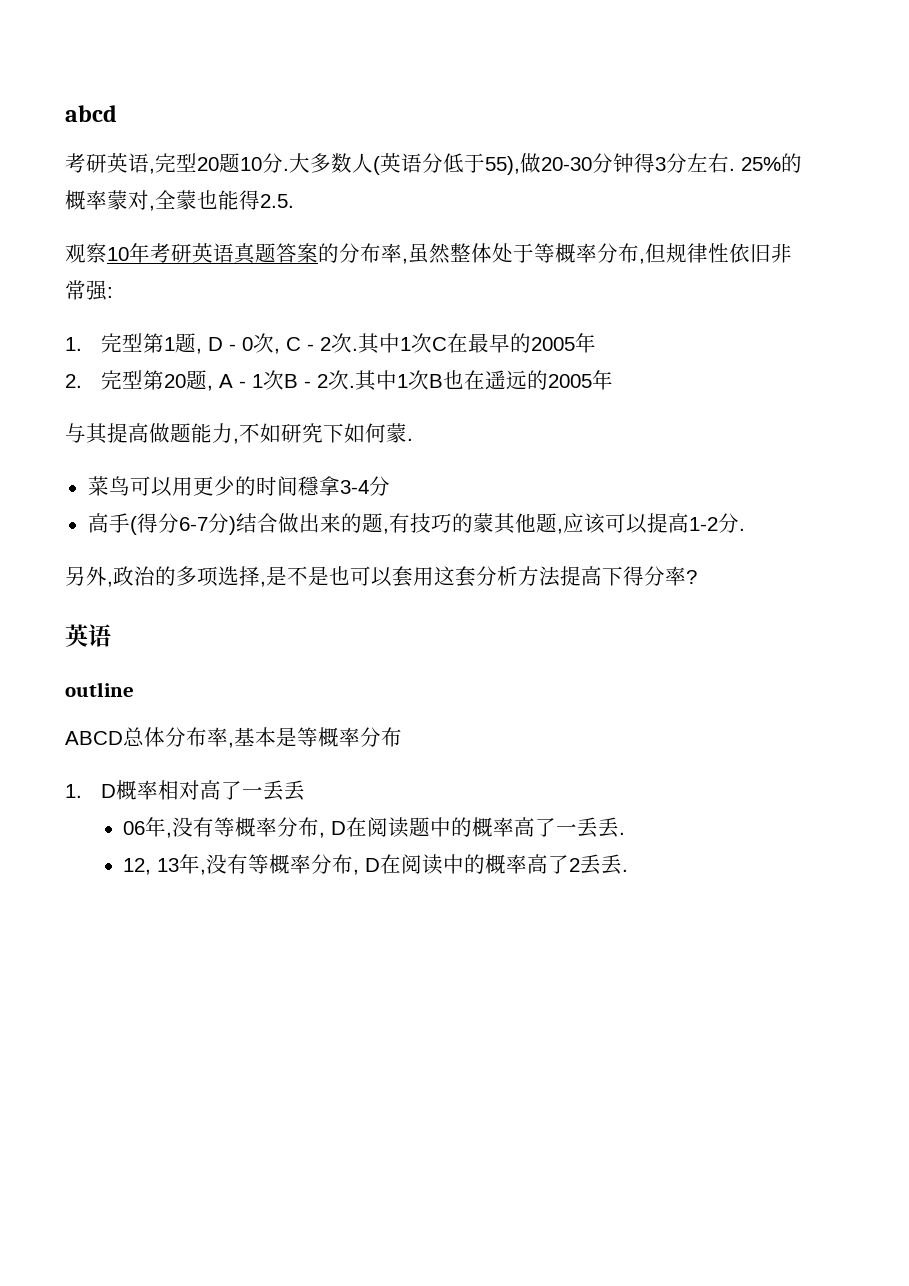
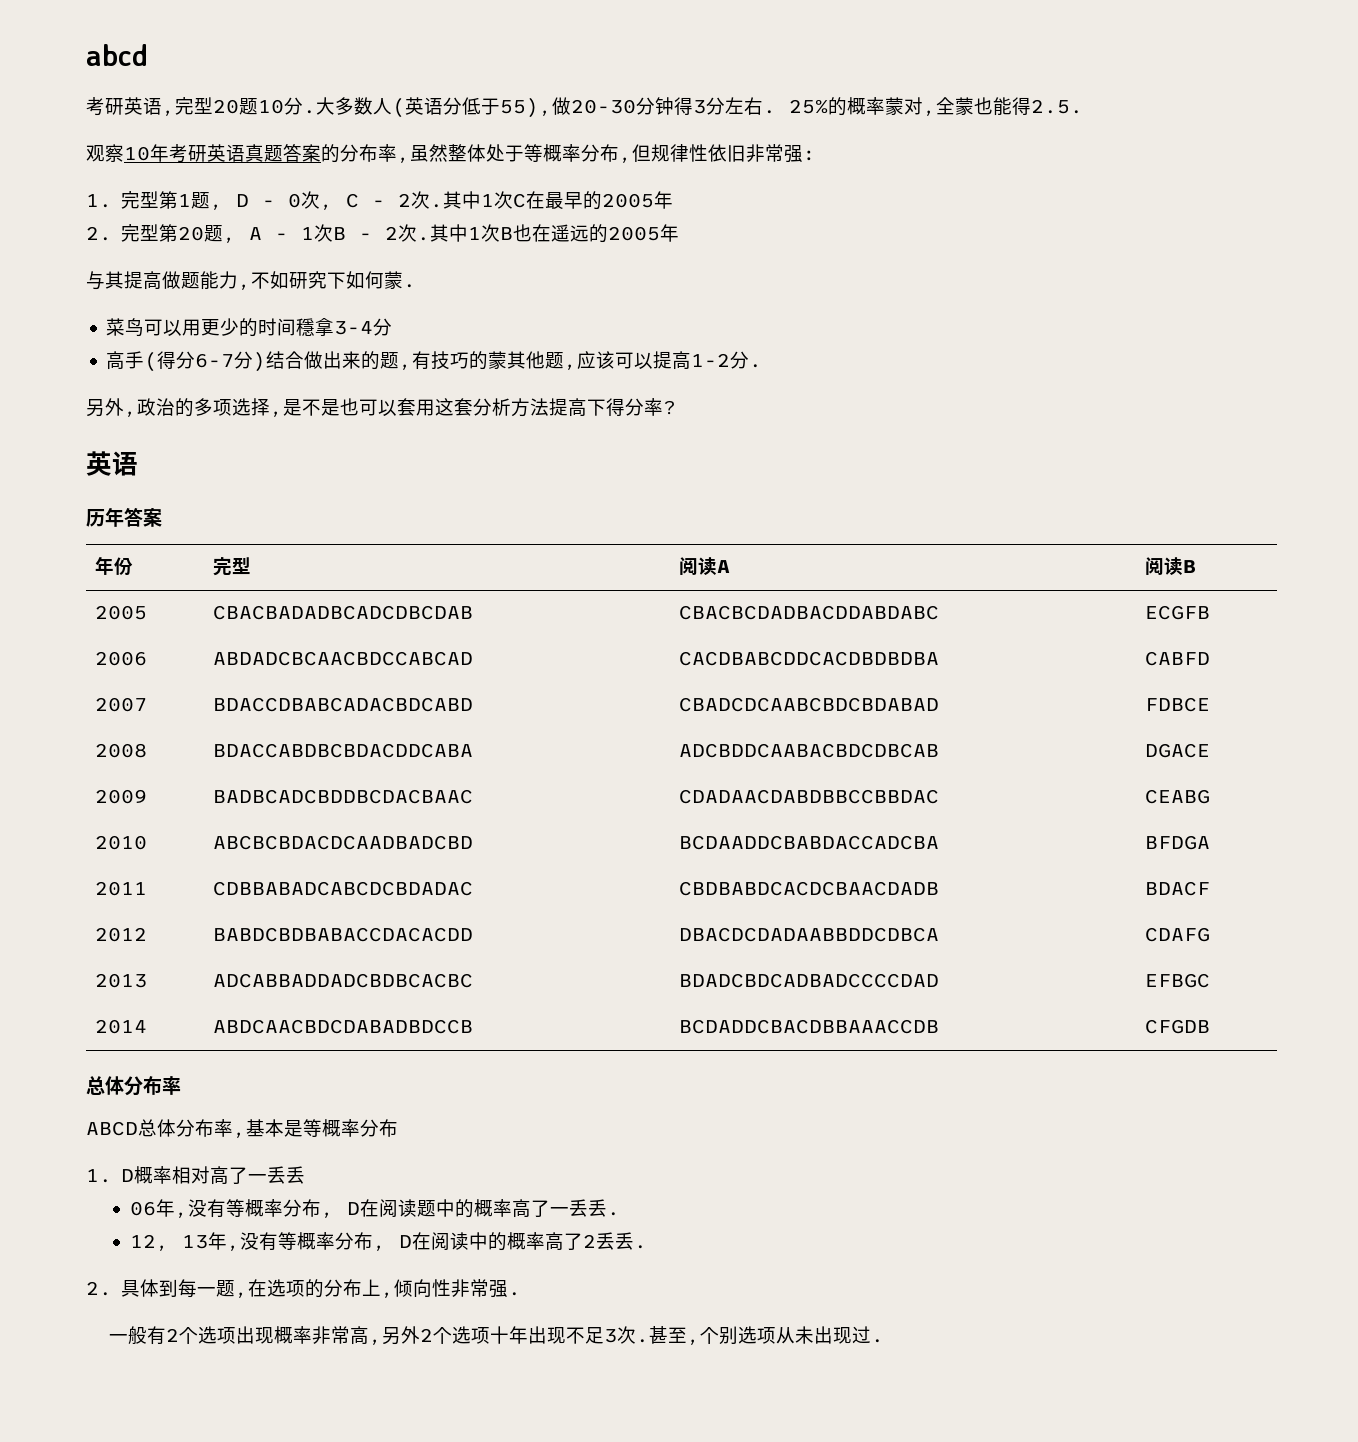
- outline
+ 历年答案
+ 年份 | 完型 | 阅读A | 阅读B
+ 2005 | CBACBADADBCADCDBCDAB | CBACBCDADBACDDABDABC | ECGFB
+ 2006 | ABDADCBCAACBDCCABCAD | CACDBABCDDCACDBDBDBA | CABFD
+ 2007 | BDACCDBABCADACBDCABD | CBADCDCAABCBDCBDABAD | FDBCE
+ 2008 | BDACCABDBCBDACDDCABA | ADCBDDCAABACBDCDBCAB | DGACE
+ 2009 | BADBCADCBDDBCDACBAAC | CDADAACDABDBBCCBBDAC | CEABG
+ 2010 | ABCBCBDACDCAADBADCBD | BCDAADDCBABDACCADCBA | BFDGA
+ 2011 | CDBBABADCABCDCBDADAC | CBDBABDCACDCBAACDADB | BDACF
+ 2012 | BABDCBDBABACCDACACDD | DBACDCDADAABBDDCDBCA | CDAFG
+ 2013 | ADCABBADDADCBDBCACBC | BDADCBDCADBADCCCCDAD | EFBGC
+ 2014 | ABDCAACBDCDABADBDCCB | BCDADDCBACDBBAAACCDB | CFGDB
+ 总体分布率
+ 2.具体到每一题,在选项的分布上,倾向性非常强.
+ 一般有2个选项出现概率非常高,另外2个选项十年出现不足3次.甚至,个别选项从未出现过.

